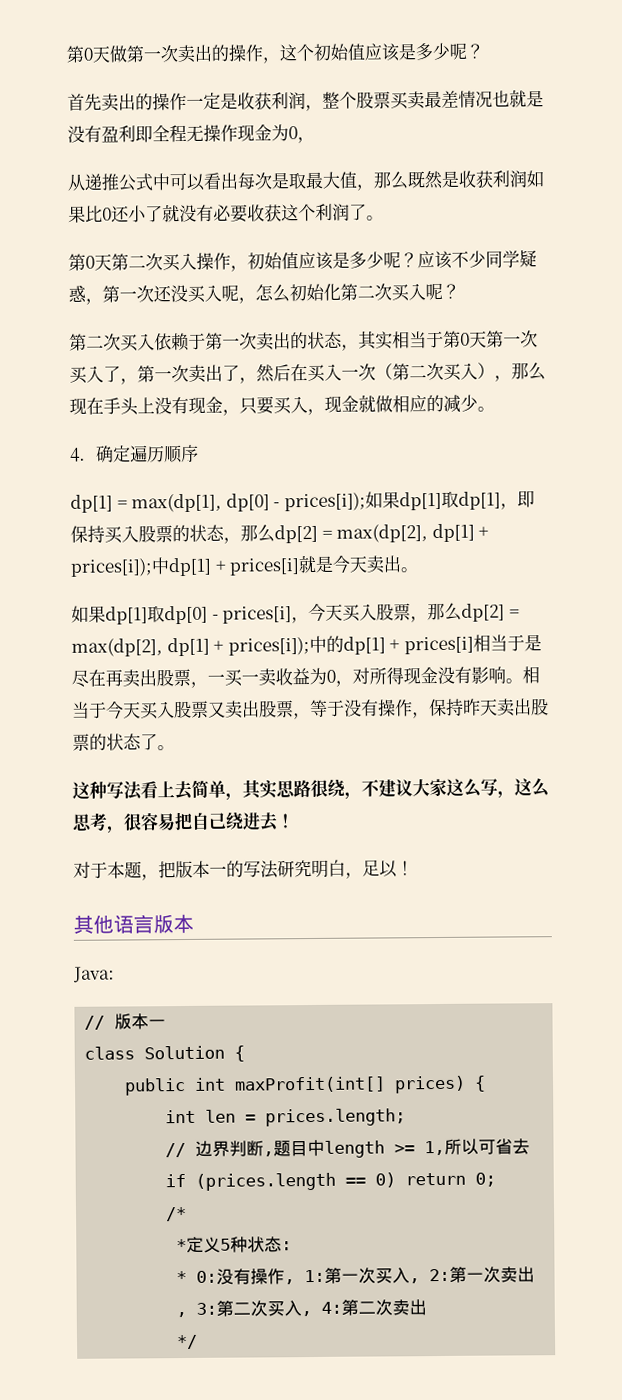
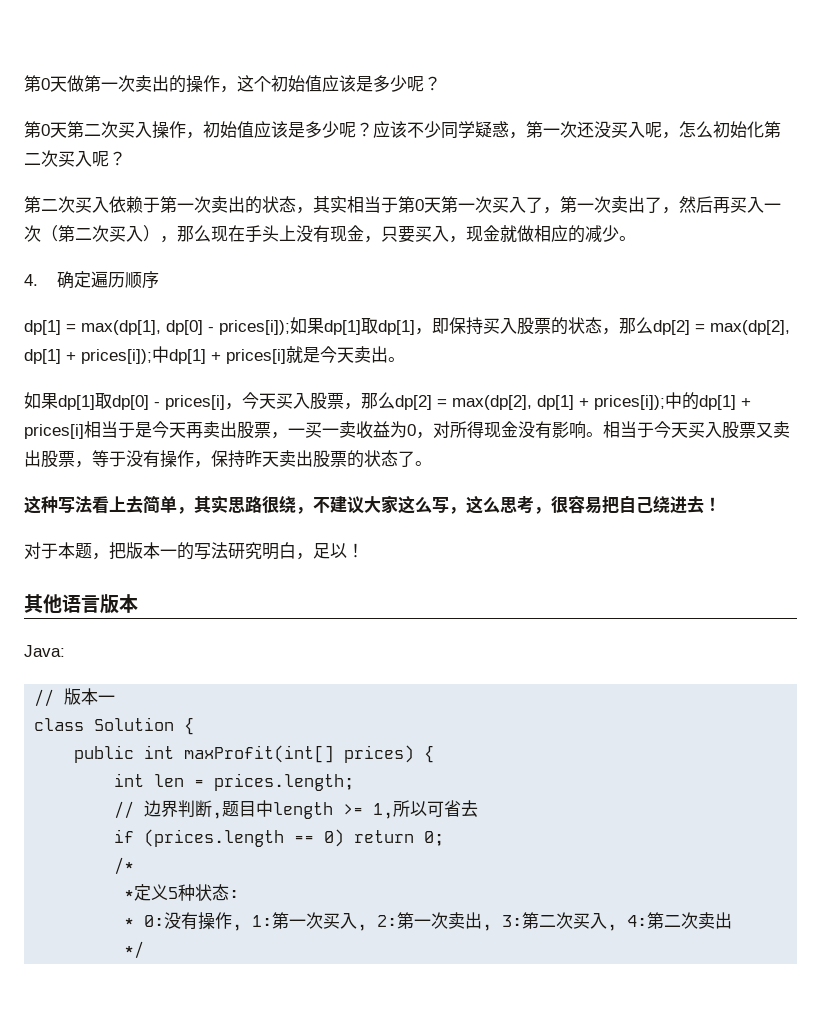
- 首先卖出的操作一定是收获利润，整个股票买卖最差情况也就是没有盈利即全程无操作现金为0，
- 从递推公式中可以看出每次是取最大值，那么既然是收获利润如果比0还小了就没有必要收获这个利润了。
- 第二次买入依赖于第一次卖出的状态，其实相当于第0天第一次买入了，第一次卖出了，然后在买入一次（第二次买入），那么现在手头上没有现金，只要买入，现金就做相应的减少。
+ 第二次买入依赖于第一次卖出的状态，其实相当于第0天第一次买入了，第一次卖出了，然后再买入一次（第二次买入），那么现在手头上没有现金，只要买入，现金就做相应的减少。
- 如果dp[1]取dp[0] - prices[i]，今天买入股票，那么dp[2] = max(dp[2], dp[1] + prices[i]);中的dp[1] + prices[i]相当于是尽在再卖出股票，一买一卖收益为0，对所得现金没有影响。
+ 如果dp[1]取dp[0] - prices[i]，今天买入股票，那么dp[2] = max(dp[2], dp[1] + prices[i]);中的dp[1] + prices[i]相当于是今天再卖出股票，一买一卖收益为0，对所得现金没有影响。

